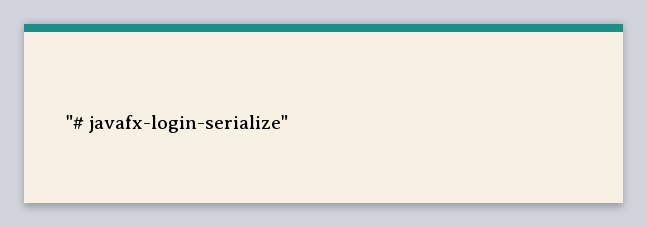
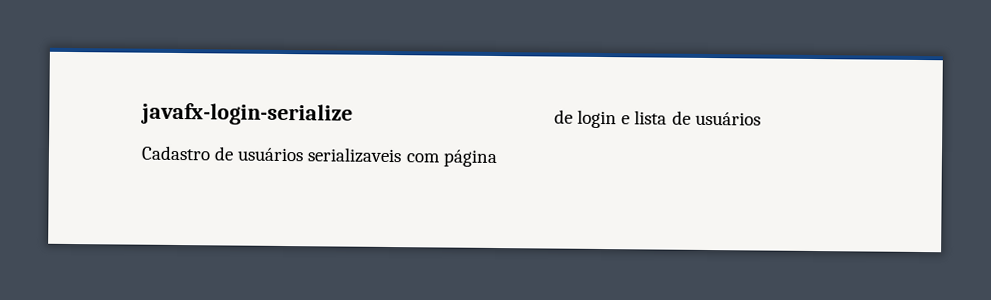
- "# javafx-login-serialize"
+ javafx-login-serialize
+ Cadastro de usuários serializaveis com página de login e lista de usuários

